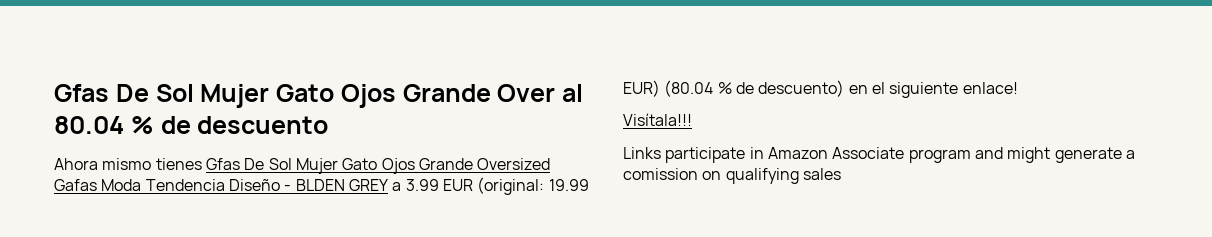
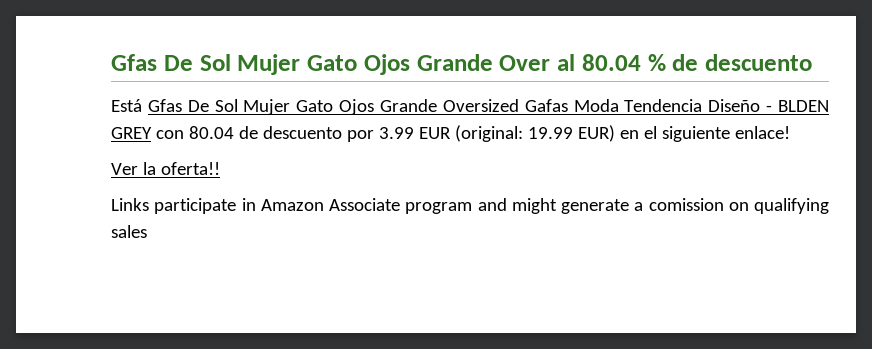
- Ahora mismo tienes Gfas De Sol Mujer Gato Ojos Grande Oversized Gafas Moda Tendencia Diseño - BLDEN GREY a 3.99 EUR (original: 19.99 EUR) (80.04 % de descuento) en el siguiente enlace!
+ Está Gfas De Sol Mujer Gato Ojos Grande Oversized Gafas Moda Tendencia Diseño - BLDEN GREY con 80.04 de descuento por 3.99 EUR (original: 19.99 EUR) en el siguiente enlace!
- Visítala!!!
+ Ver la oferta!!

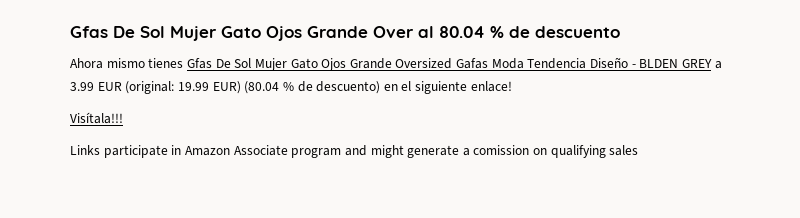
- Está Gfas De Sol Mujer Gato Ojos Grande Oversized Gafas Moda Tendencia Diseño - BLDEN GREY con 80.04 de descuento por 3.99 EUR (original: 19.99 EUR) en el siguiente enlace!
+ Ahora mismo tienes Gfas De Sol Mujer Gato Ojos Grande Oversized Gafas Moda Tendencia Diseño - BLDEN GREY a 3.99 EUR (original: 19.99 EUR) (80.04 % de descuento) en el siguiente enlace!
- Ver la oferta!!
+ Visítala!!!

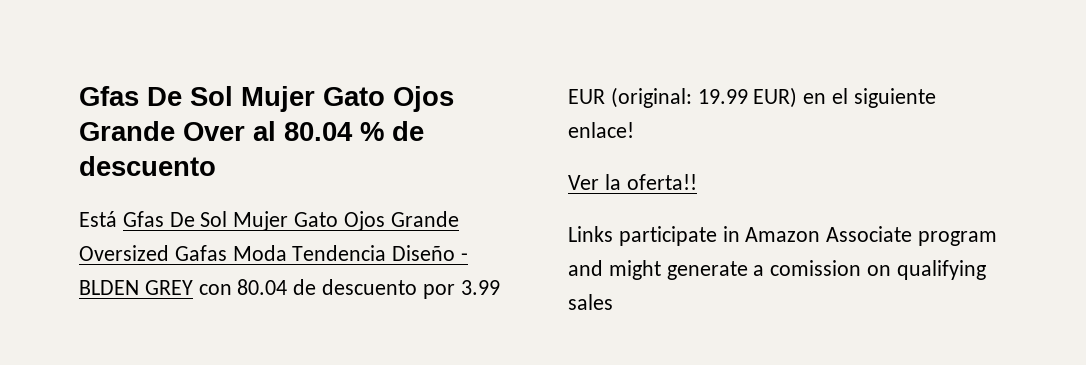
- Ahora mismo tienes Gfas De Sol Mujer Gato Ojos Grande Oversized Gafas Moda Tendencia Diseño - BLDEN GREY a 3.99 EUR (original: 19.99 EUR) (80.04 % de descuento) en el siguiente enlace!
+ Está Gfas De Sol Mujer Gato Ojos Grande Oversized Gafas Moda Tendencia Diseño - BLDEN GREY con 80.04 de descuento por 3.99 EUR (original: 19.99 EUR) en el siguiente enlace!
- Visítala!!!
+ Ver la oferta!!

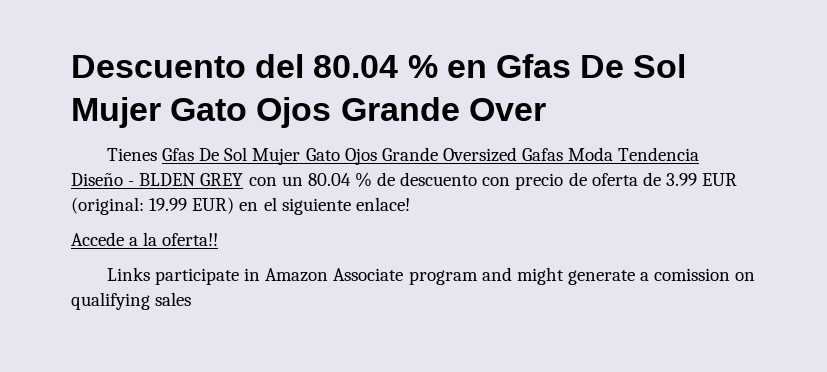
- Gfas De Sol Mujer Gato Ojos Grande Over al 80.04 % de descuento
- Está Gfas De Sol Mujer Gato Ojos Grande Oversized Gafas Moda Tendencia Diseño - BLDEN GREY con 80.04 de descuento por 3.99 EUR (original: 19.99 EUR) en el siguiente enlace!
+ Descuento del 80.04 % en Gfas De Sol Mujer Gato Ojos Grande Over
+ Tienes Gfas De Sol Mujer Gato Ojos Grande Oversized Gafas Moda Tendencia Diseño - BLDEN GREY con un 80.04 % de descuento con precio de oferta de 3.99 EUR (original: 19.99 EUR) en el siguiente enlace!
- Ver la oferta!!
+ Accede a la oferta!!

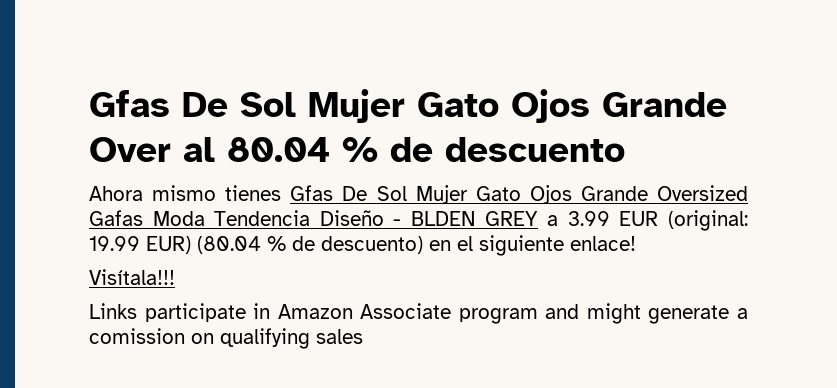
- Descuento del 80.04 % en Gfas De Sol Mujer Gato Ojos Grande Over
- Tienes Gfas De Sol Mujer Gato Ojos Grande Oversized Gafas Moda Tendencia Diseño - BLDEN GREY con un 80.04 % de descuento con precio de oferta de 3.99 EUR (original: 19.99 EUR) en el siguiente enlace!
+ Gfas De Sol Mujer Gato Ojos Grande Over al 80.04 % de descuento
+ Ahora mismo tienes Gfas De Sol Mujer Gato Ojos Grande Oversized Gafas Moda Tendencia Diseño - BLDEN GREY a 3.99 EUR (original: 19.99 EUR) (80.04 % de descuento) en el siguiente enlace!
- Accede a la oferta!!
+ Visítala!!!

